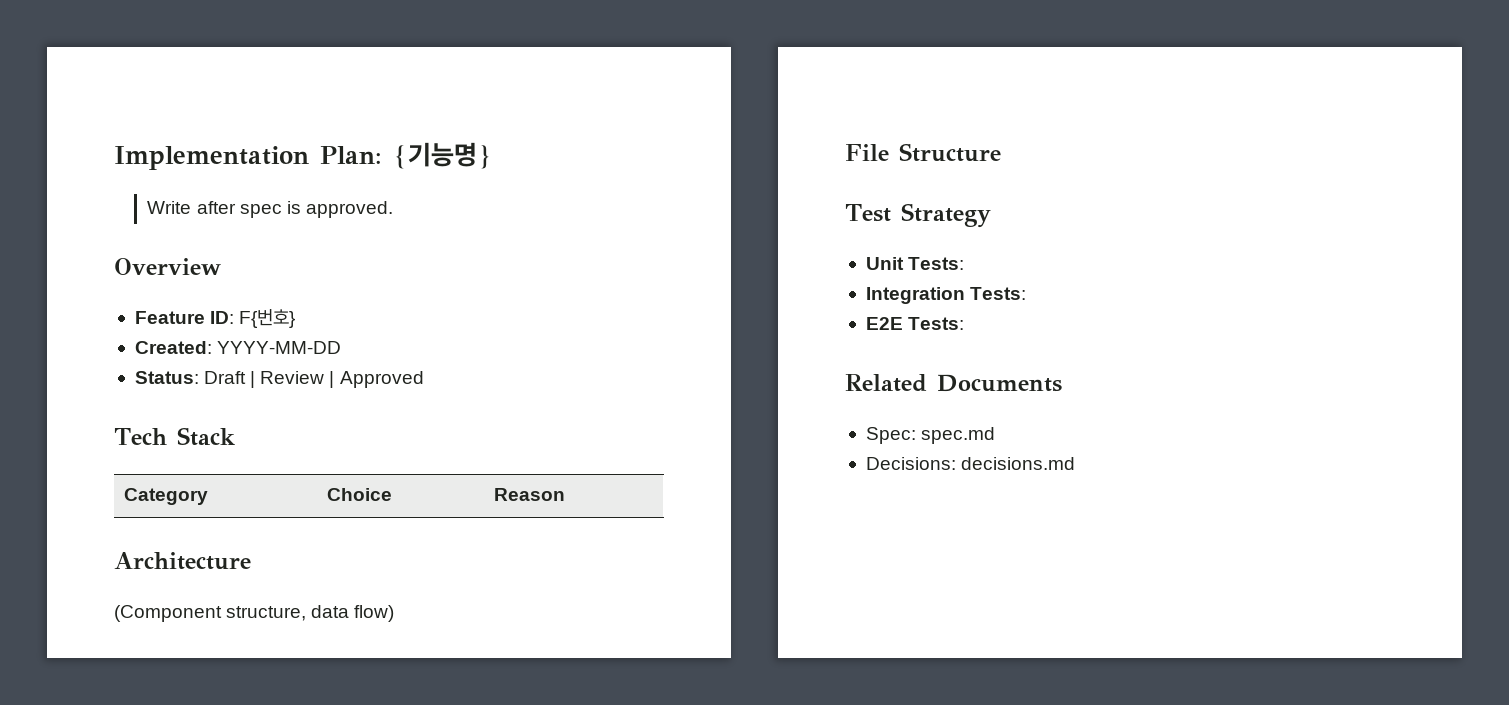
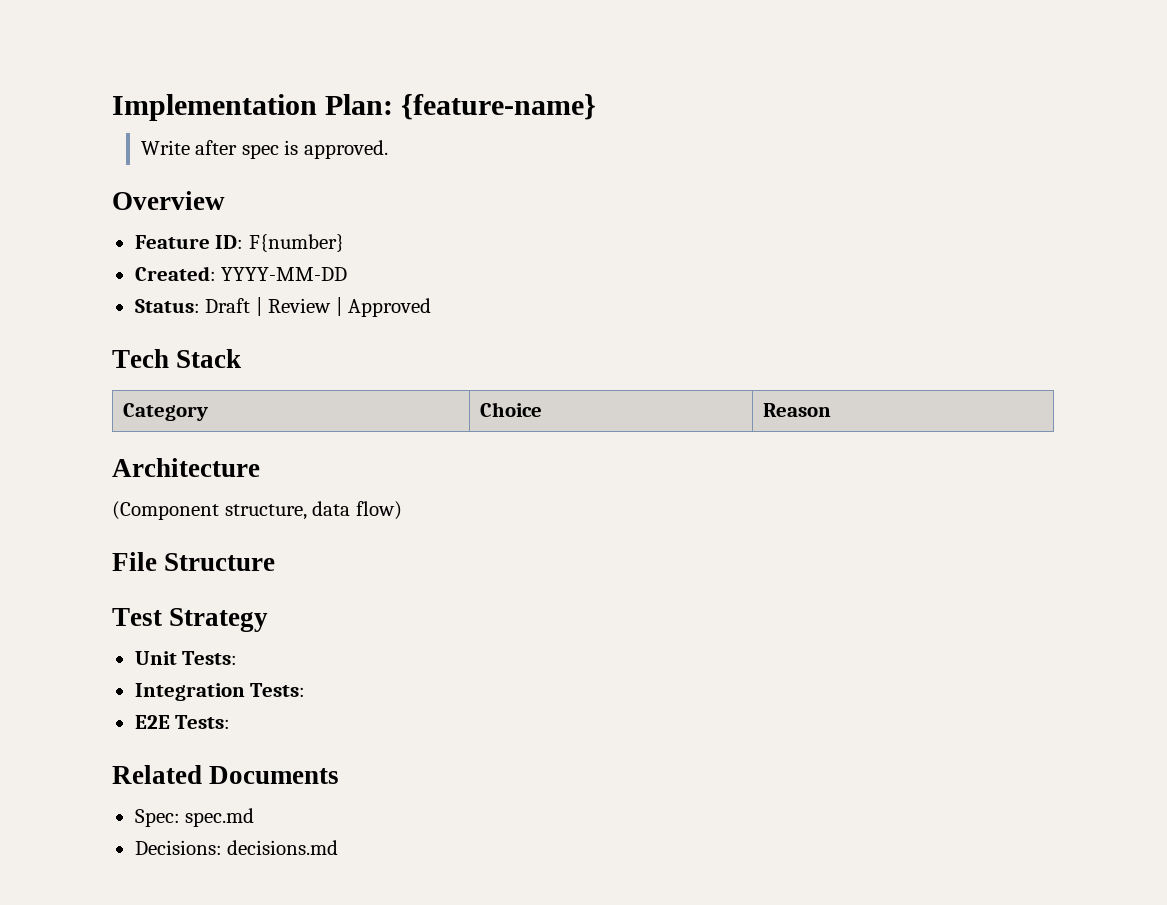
- Implementation Plan: {기능명}
+ Implementation Plan: {feature-name}
- Feature ID: F{번호}
+ Feature ID: F{number}

